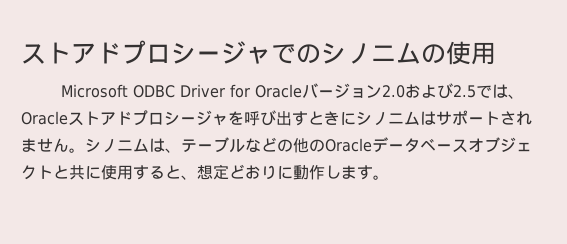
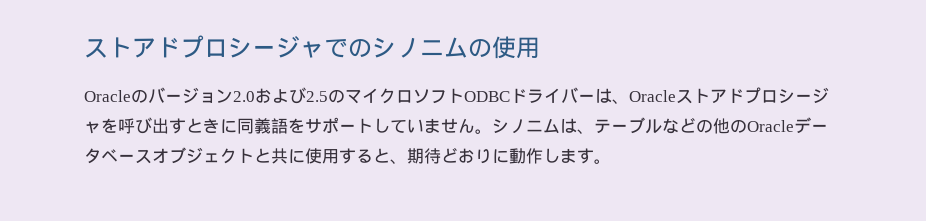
- Microsoft ODBC Driver for Oracleバージョン2.0および2.5では、Oracleストアドプロシージャを呼び出すときにシノニムはサポートされません。
+ Oracleのバージョン2.0および2.5のマイクロソフトODBCドライバーは、Oracleストアドプロシージャを呼び出すときに同義語をサポートしていません。
- シノニムは、テーブルなどの他のOracleデータベースオブジェクトと共に使用すると、想定どおりに動作します。
+ シノニムは、テーブルなどの他のOracleデータベースオブジェクトと共に使用すると、期待どおりに動作します。

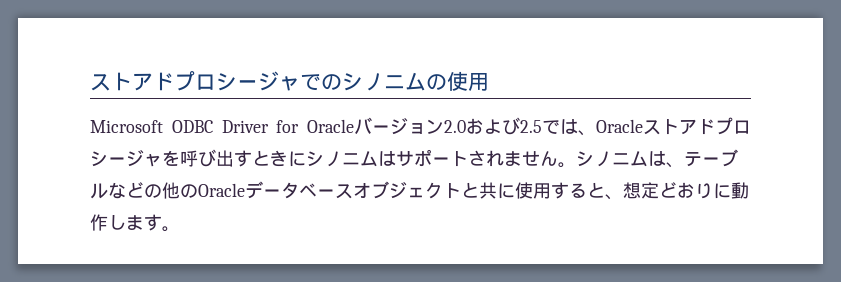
- Oracleのバージョン2.0および2.5のマイクロソフトODBCドライバーは、Oracleストアドプロシージャを呼び出すときに同義語をサポートしていません。
+ Microsoft ODBC Driver for Oracleバージョン2.0および2.5では、Oracleストアドプロシージャを呼び出すときにシノニムはサポートされません。
- シノニムは、テーブルなどの他のOracleデータベースオブジェクトと共に使用すると、期待どおりに動作します。
+ シノニムは、テーブルなどの他のOracleデータベースオブジェクトと共に使用すると、想定どおりに動作します。

